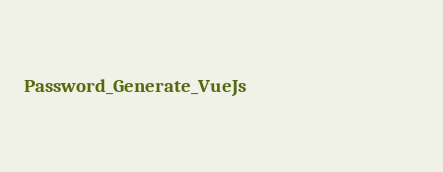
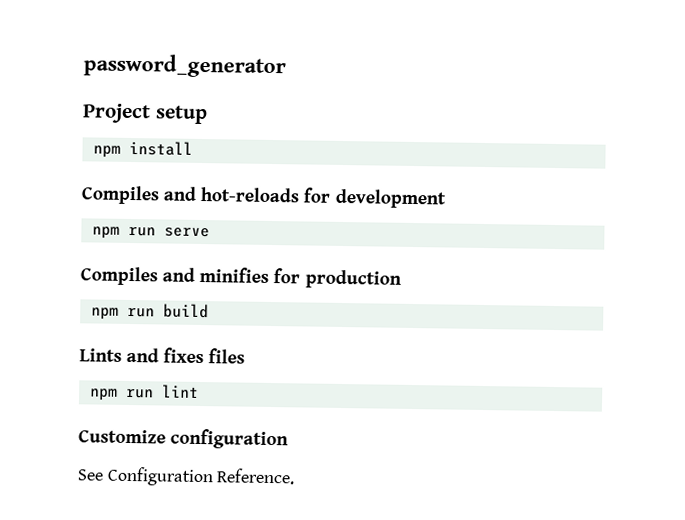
- Password_Generate_VueJs
+ password_generator
+ Project setup
+ npm install
+ Compiles and hot-reloads for development
+ npm run serve
+ Compiles and minifies for production
+ npm run build
+ Lints and fixes files
+ npm run lint
+ Customize configuration
+ See Configuration Reference.

